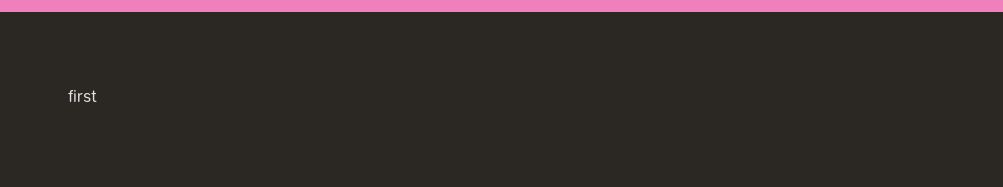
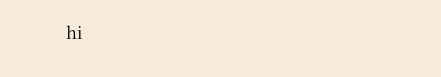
- first
+ hi

